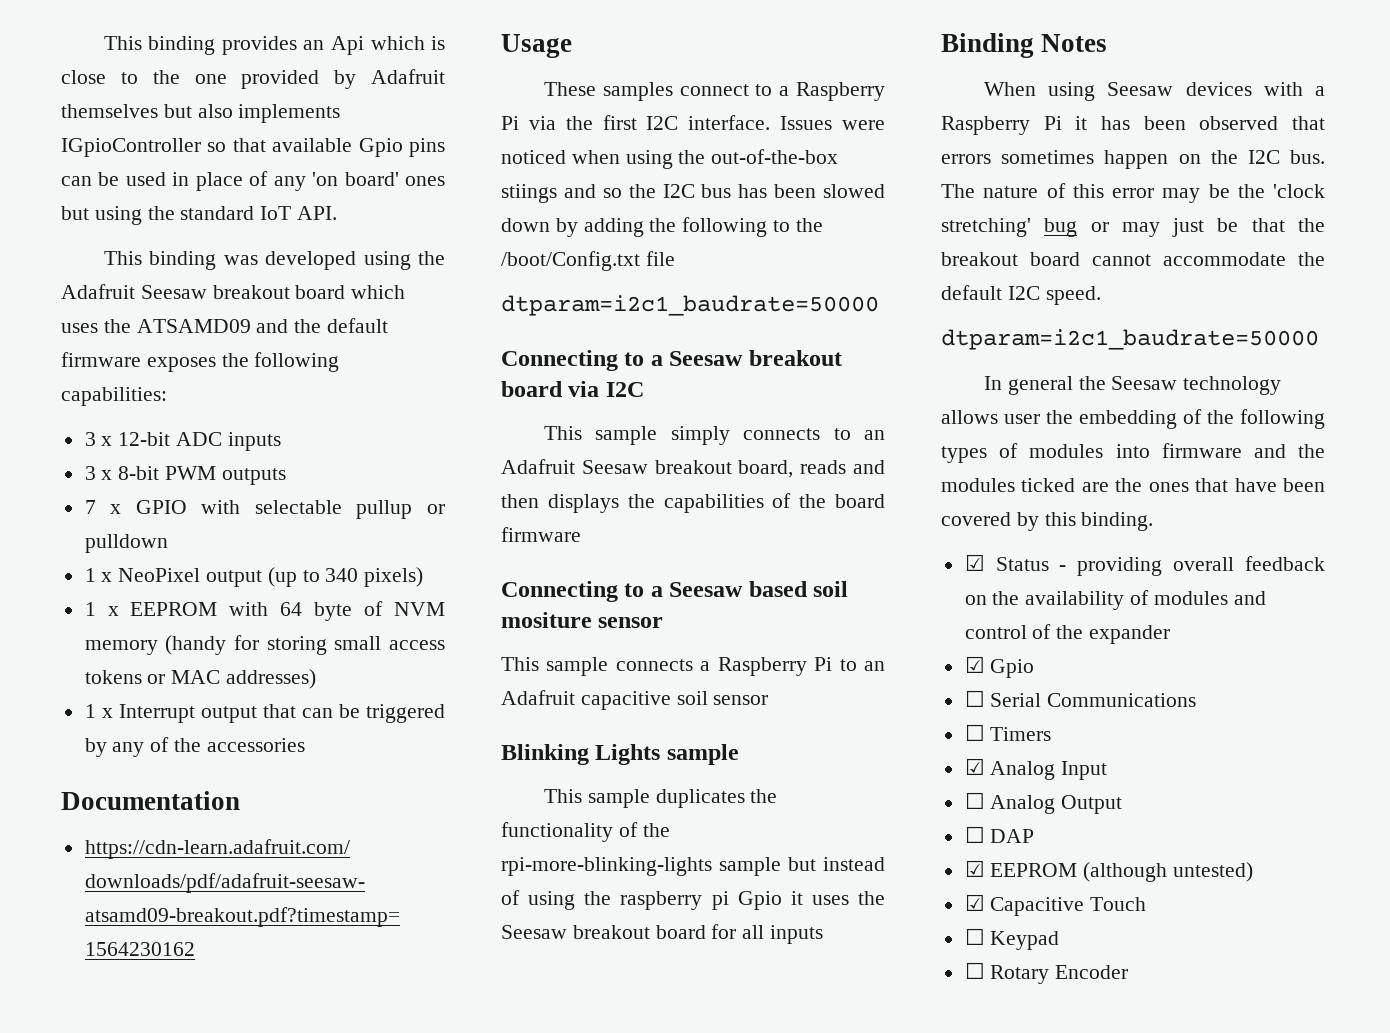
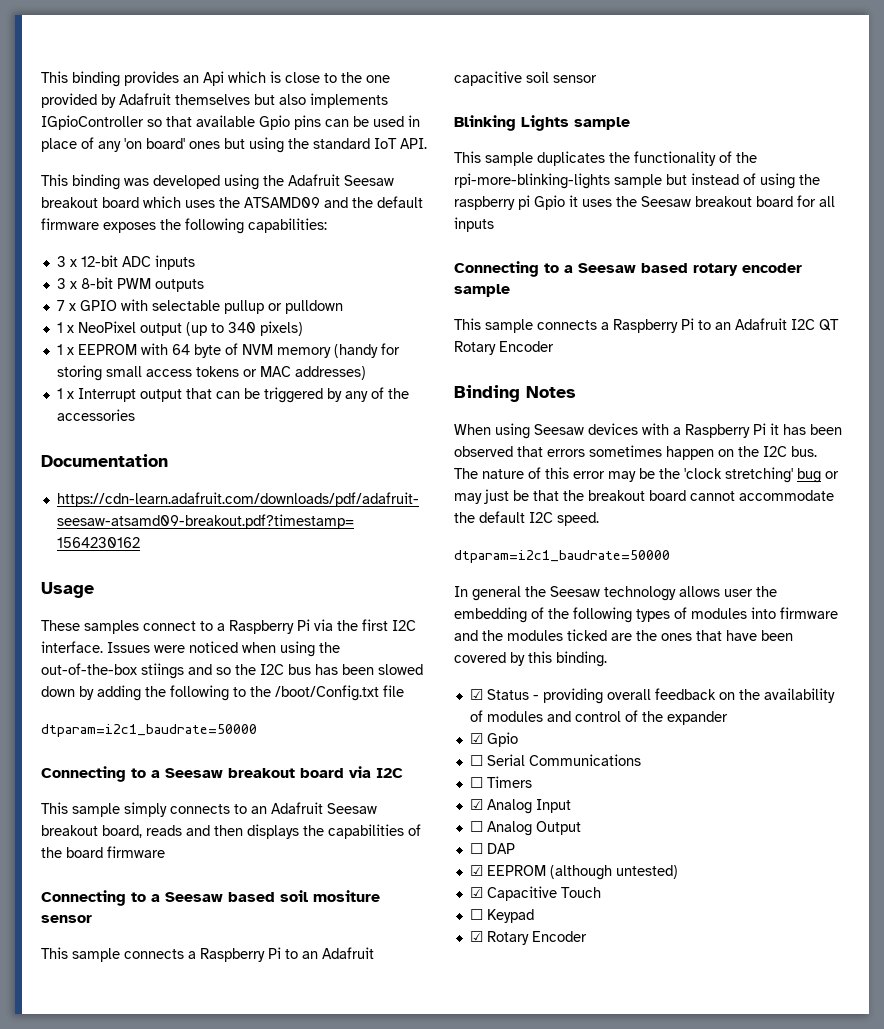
+ Connecting to a Seesaw based rotary encoder sample
+ This sample connects a Raspberry Pi to an Adafruit I2C QT Rotary Encoder
- ☐ Rotary Encoder
+ ☑ Rotary Encoder

